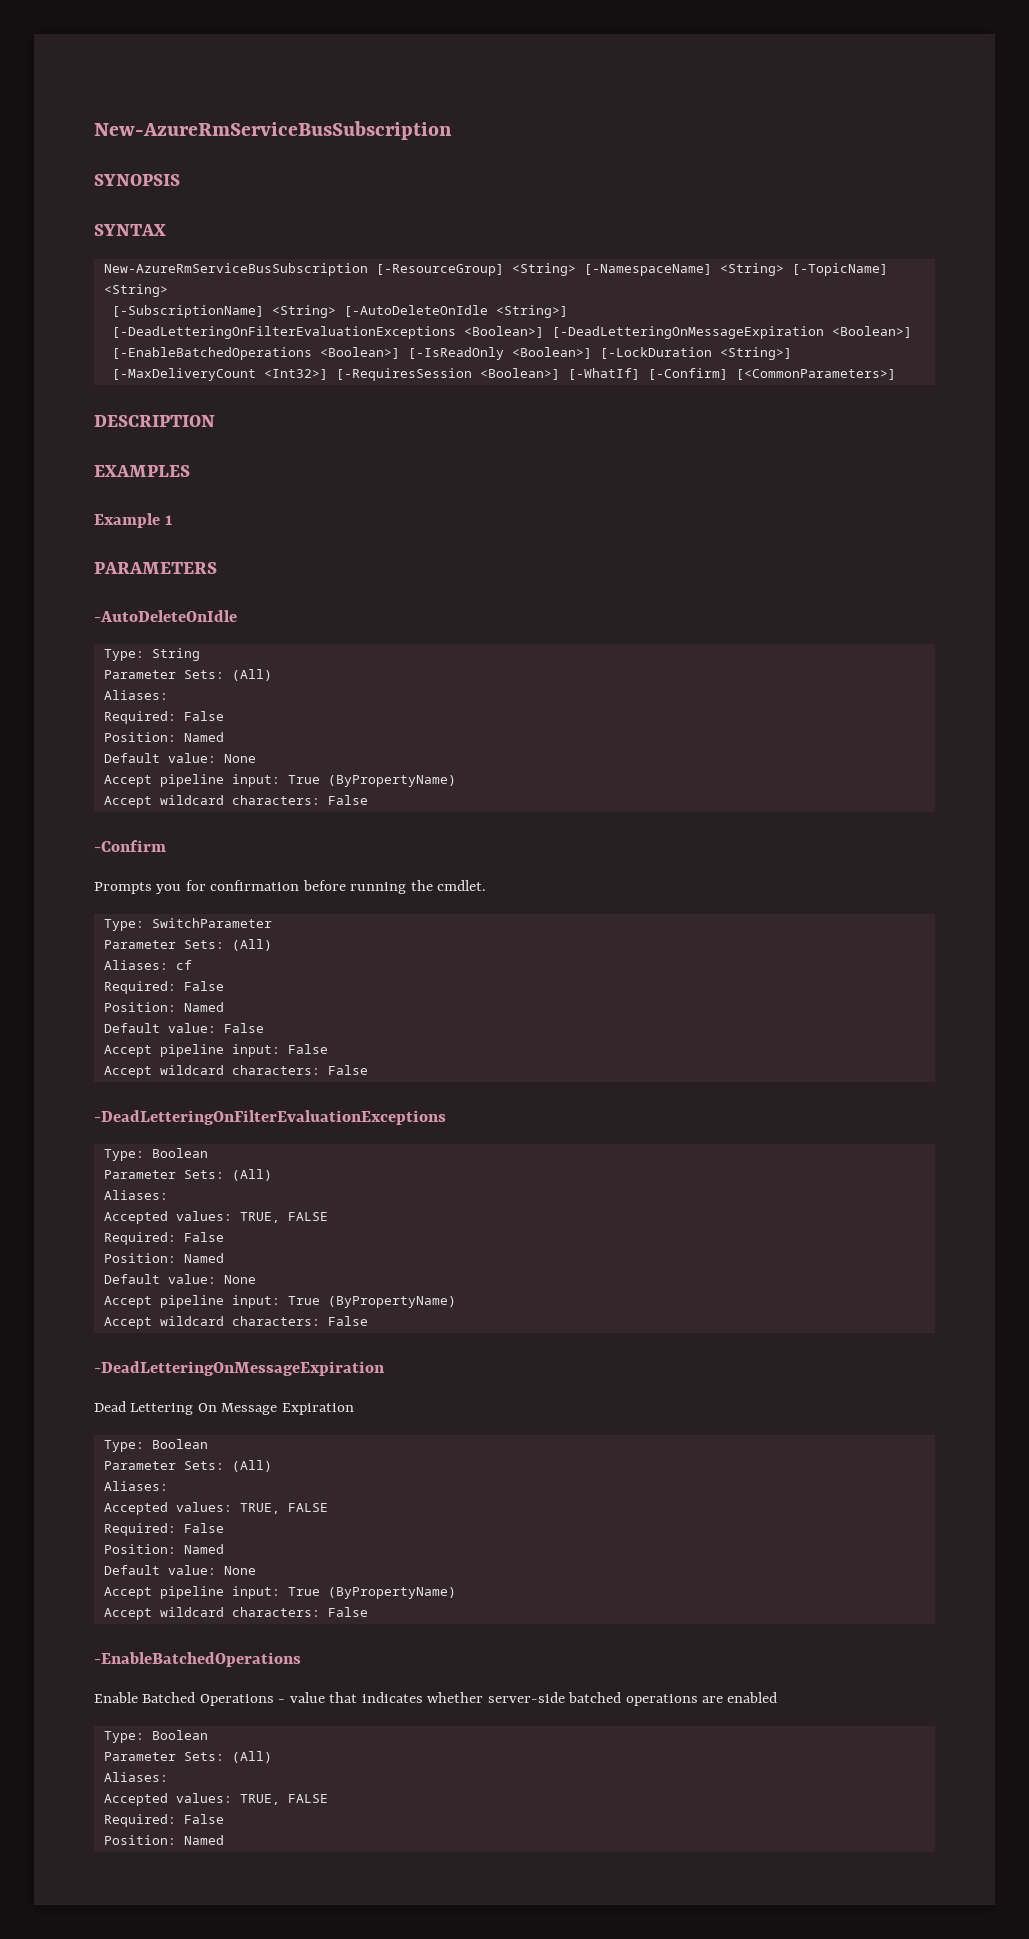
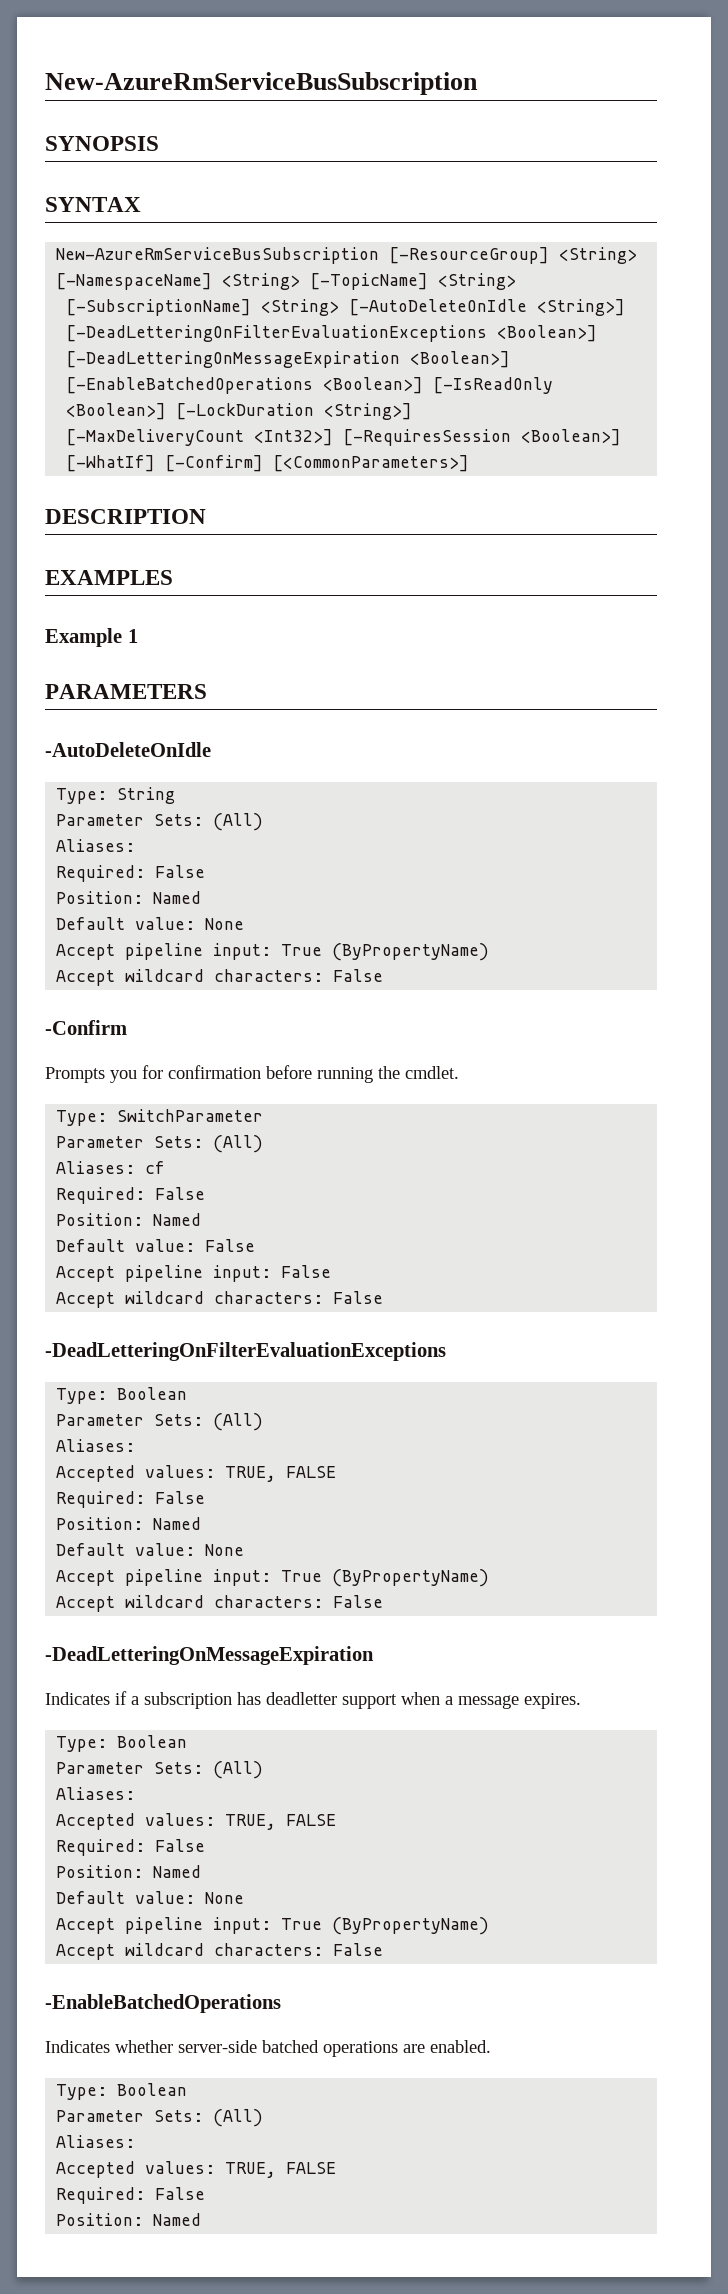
- Dead Lettering On Message Expiration
+ Indicates if a subscription has deadletter support when a message expires.
- Enable Batched Operations - value that indicates whether server-side batched operations are enabled
+ Indicates whether server-side batched operations are enabled.

